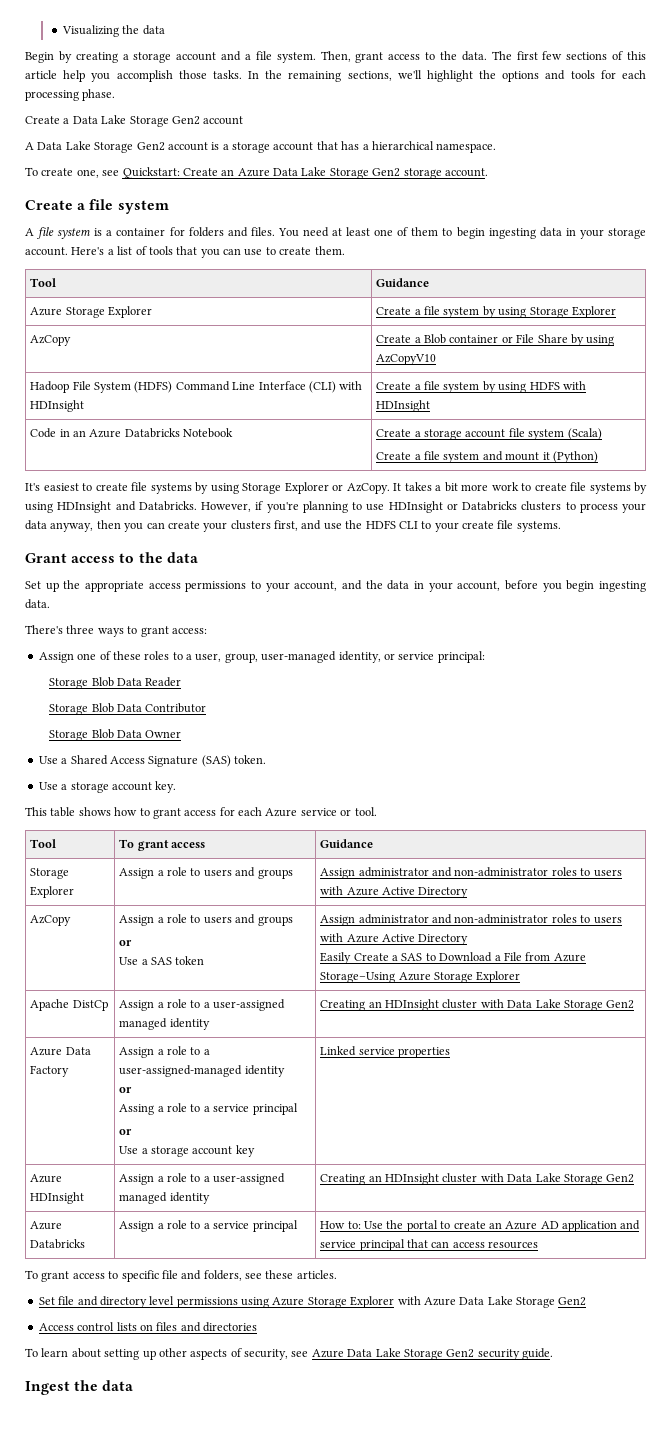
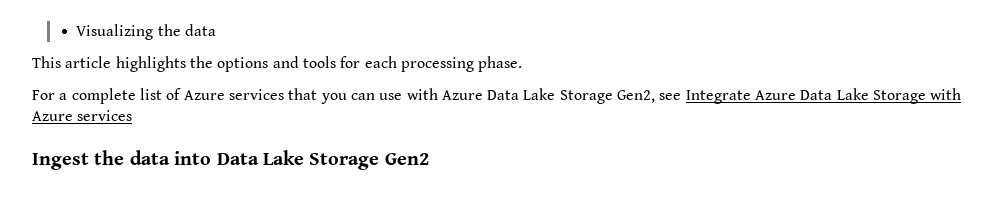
- Begin by creating a storage account and a file system. Then, grant access to the data. The first few sections of this article help you accomplish those tasks. In the remaining sections, we'll highlight the options and tools for each processing phase.
+ This article highlights the options and tools for each processing phase.
- Create a Data Lake Storage Gen2 account
- A Data Lake Storage Gen2 account is a storage account that has a hierarchical namespace.
- To create one, see Quickstart: Create an Azure Data Lake Storage Gen2 storage account.
- Create a file system
- A file system is a container for folders and files. You need at least one of them to begin ingesting data in your storage account. Here's a list of tools that you can use to create them.
- Tool | Guidance
- Azure Storage Explorer | Create a file system by using Storage Explorer
- AzCopy | Create a Blob container or File Share by using AzCopyV10
- Hadoop File System (HDFS) Command Line Interface (CLI) with HDInsight | Create a file system by using HDFS with HDInsight
- Code in an Azure Databricks Notebook | Create a storage account file system (Scala)
- Create a file system and mount it (Python)
- It's easiest to create file systems by using Storage Explorer or AzCopy. It takes a bit more work to create file systems by using HDInsight and Databricks. However, if you're planning to use HDInsight or Databricks clusters to process your data anyway, then you can create your clusters first, and use the HDFS CLI to your create file systems.
- Grant access to the data
- Set up the appropriate access permissions to your account, and the data in your account, before you begin ingesting data.
- There's three ways to grant access:
- Assign one of these roles to a user, group, user-managed identity, or service principal:
- Storage Blob Data Reader
- Storage Blob Data Contributor
- Storage Blob Data Owner
- Use a Shared Access Signature (SAS) token.
- Use a storage account key.
- This table shows how to grant access for each Azure service or tool.
- Tool | To grant access | Guidance
- Storage Explorer | Assign a role to users and groups | Assign administrator and non-administrator roles to users with Azure Active Directory
- AzCopy | Assign a role to users and groups
- or
- Use a SAS token | Assign administrator and non-administrator roles to users with Azure Active Directory
- Easily Create a SAS to Download a File from Azure Storage–Using Azure Storage Explorer
- Apache DistCp | Assign a role to a user-assigned managed identity | Creating an HDInsight cluster with Data Lake Storage Gen2
- Azure Data Factory | Assign a role to a user-assigned-managed identity
- or
- Assing a role to a service principal
- or
- Use a storage account key | Linked service properties
- Azure HDInsight | Assign a role to a user-assigned managed identity | Creating an HDInsight cluster with Data Lake Storage Gen2
- Azure Databricks | Assign a role to a service principal | How to: Use the portal to create an Azure AD application and service principal that can access resources
- To grant access to specific file and folders, see these articles.
- Set file and directory level permissions using Azure Storage Explorer with Azure Data Lake Storage Gen2
- Access control lists on files and directories
- To learn about setting up other aspects of security, see Azure Data Lake Storage Gen2 security guide.
+ For a complete list of Azure services that you can use with Azure Data Lake Storage Gen2, see Integrate Azure Data Lake Storage with Azure services
- Ingest the data
+ Ingest the data into Data Lake Storage Gen2

